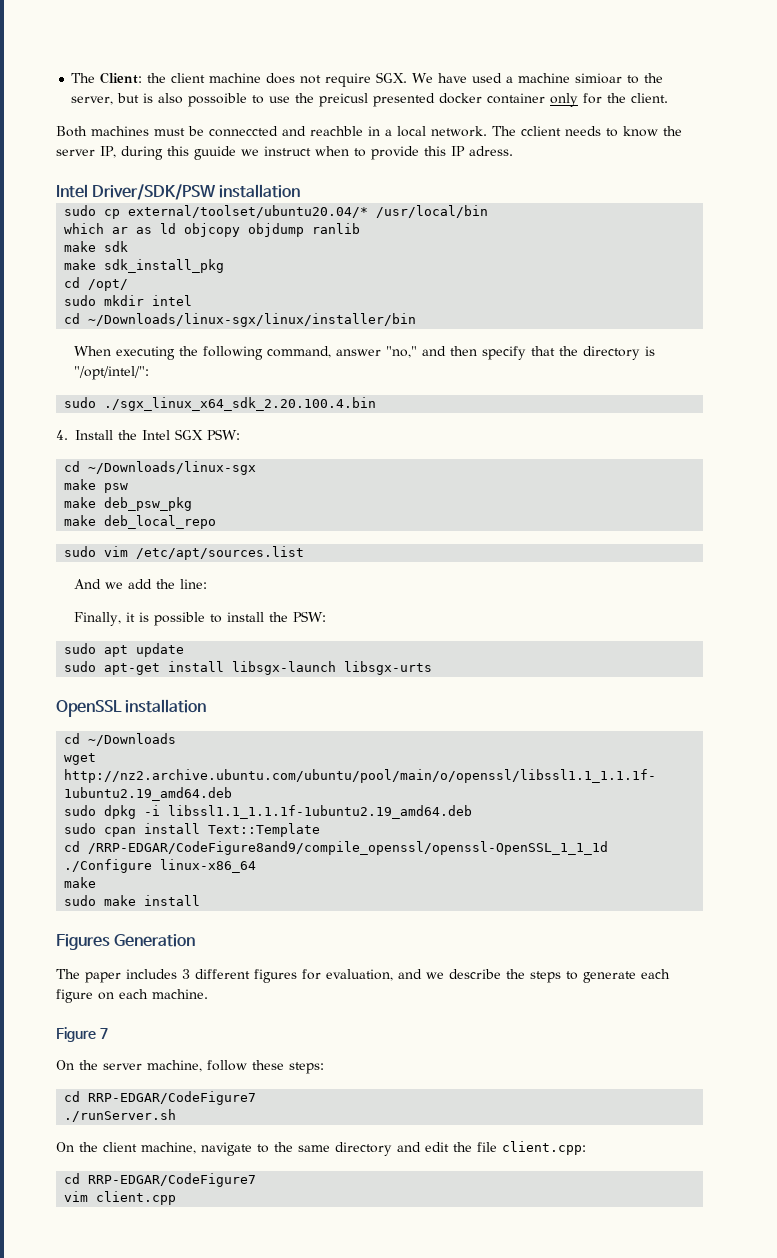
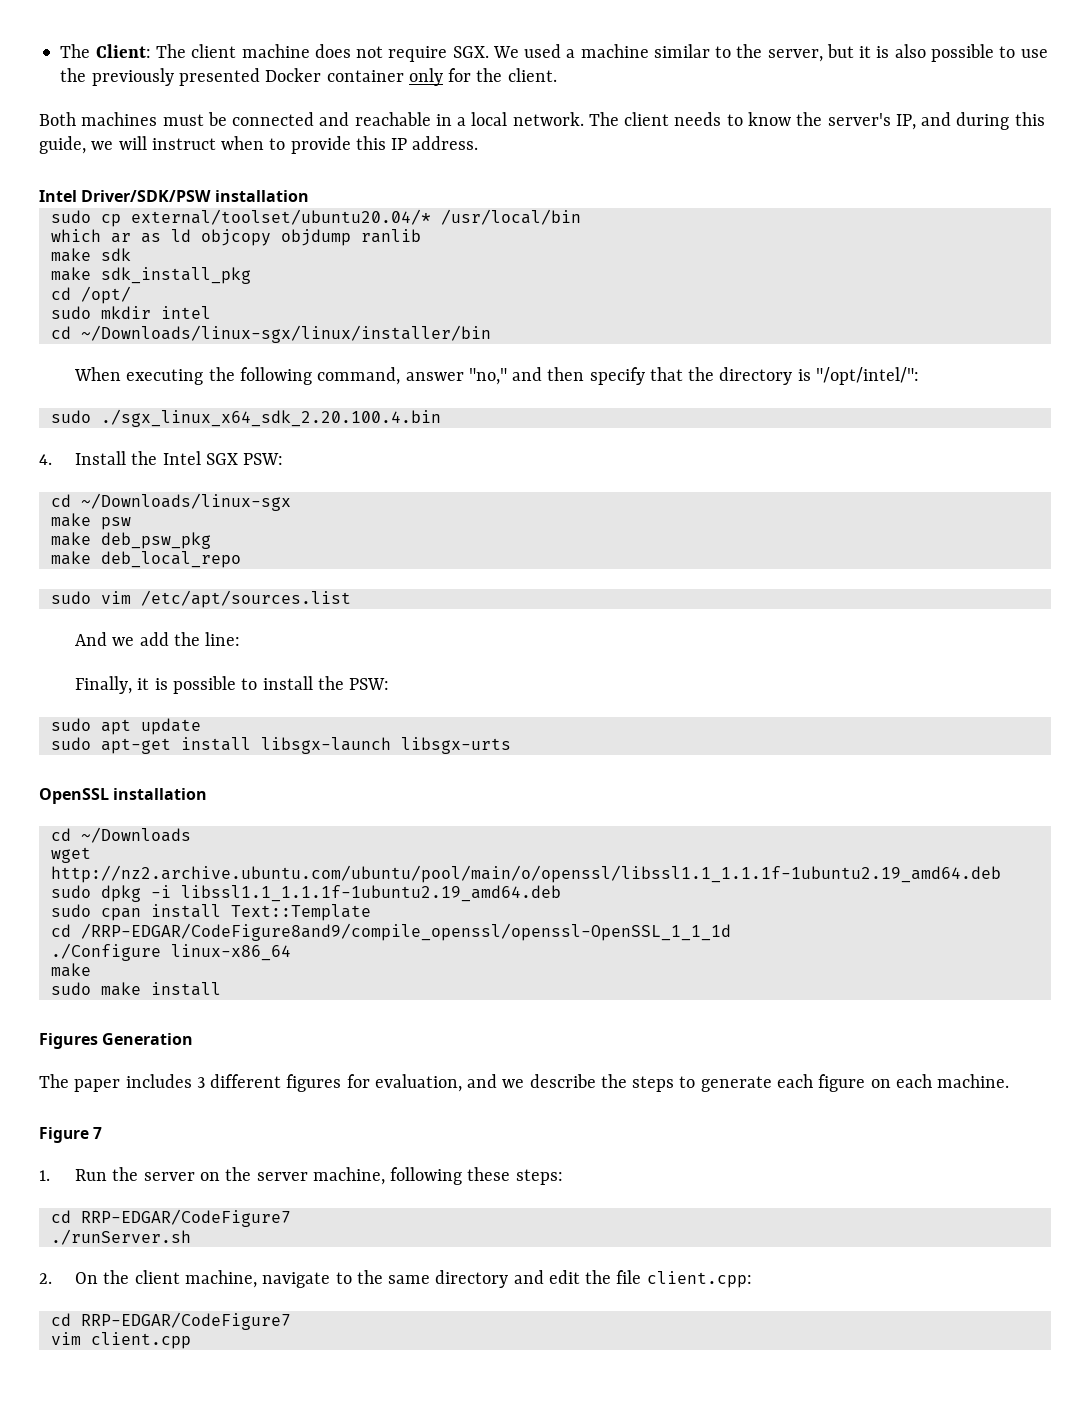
- The Client: the client machine does not require SGX. We have used a machine simioar to the server, but is also possoible to use the preicusl presented docker container only for the client.
+ The Client: The client machine does not require SGX. We used a machine similar to the server, but it is also possible to use the previously presented Docker container only for the client.
- Both machines must be conneccted and reachble in a local network.
+ Both machines must be connected and reachable in a local network.
- The cclient needs to know the server IP, during this guuide we instruct when to provide this IP adress.
+ The client needs to know the server's IP, and during this guide, we will instruct when to provide this IP address.
- On the server machine, follow these steps:
+ 1. Run the server on the server machine, following these steps:
- On the client machine, navigate to the same directory and edit the file client.cpp:
+ 2. On the client machine, navigate to the same directory and edit the file client.cpp:

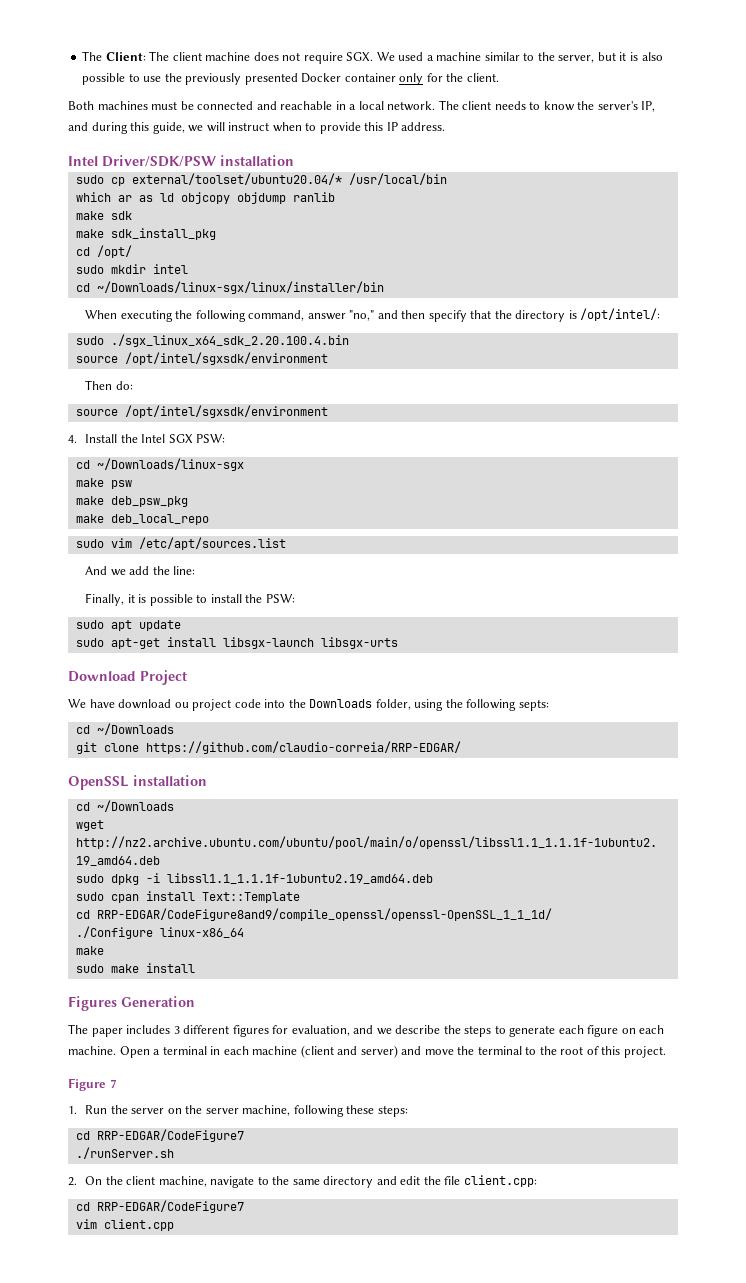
- When executing the following command, answer "no," and then specify that the directory is "/opt/intel/":
+ When executing the following command, answer "no," and then specify that the directory is /opt/intel/:
  sudo ./sgx_linux_x64_sdk_2.20.100.4.bin
+ source /opt/intel/sgxsdk/environment
+ Then do:
+ source /opt/intel/sgxsdk/environment
+ Download Project
+ We have download ou project code into the Downloads folder, using the following septs:
+ cd ~/Downloads
+ git clone https://github.com/claudio-correia/RRP-EDGAR/
- cd /RRP-EDGAR/CodeFigure8and9/compile_openssl/openssl-OpenSSL_1_1_1d
+ cd RRP-EDGAR/CodeFigure8and9/compile_openssl/openssl-OpenSSL_1_1_1d/
+ Open a terminal in each machine (client and server) and move the terminal to the root of this project.

